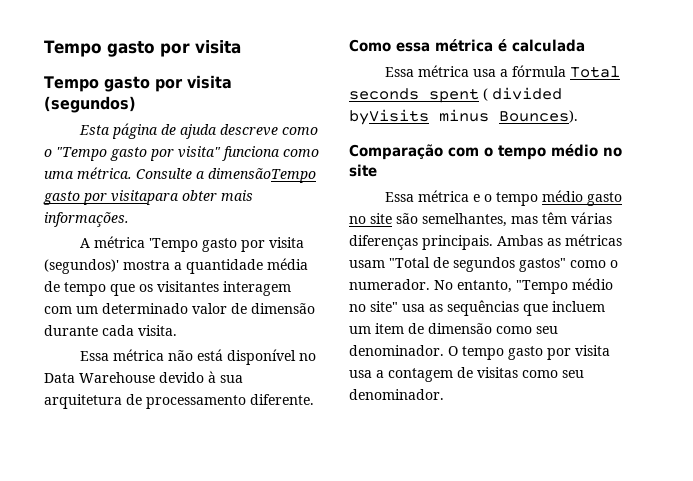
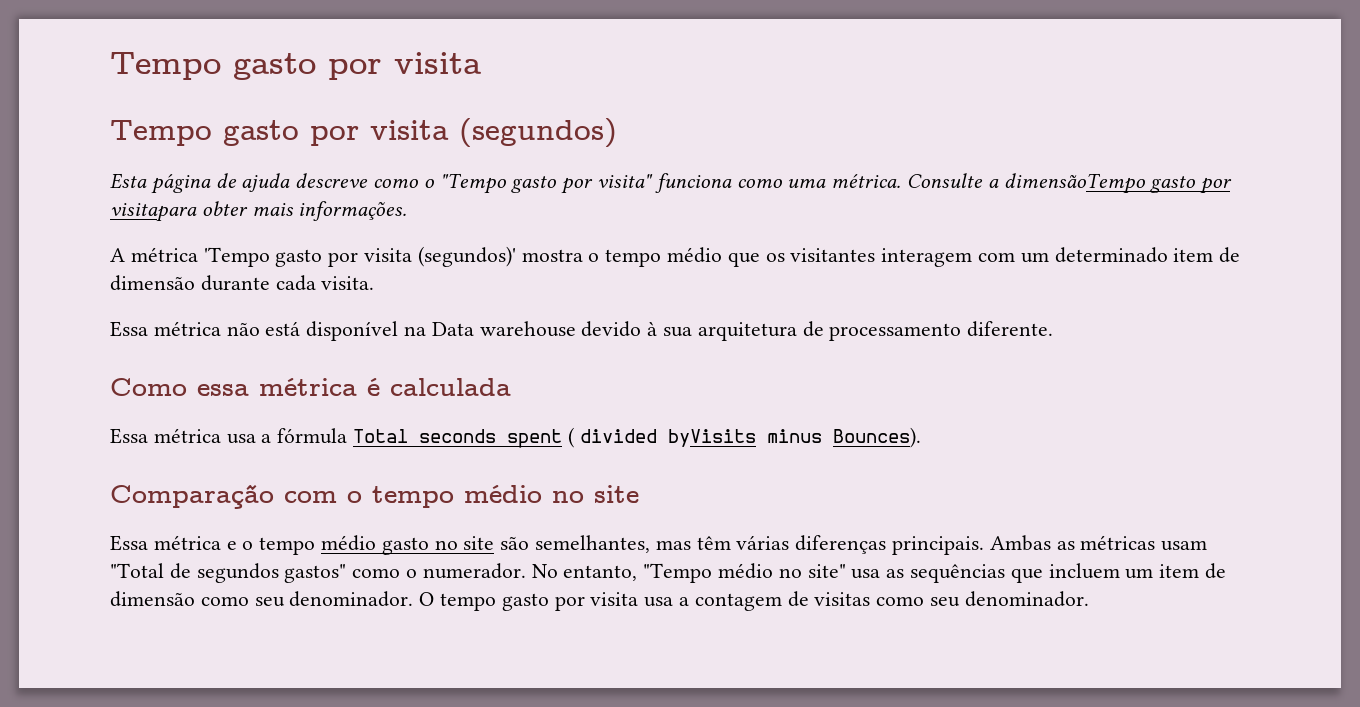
- A métrica 'Tempo gasto por visita (segundos)' mostra a quantidade média de tempo que os visitantes interagem com um determinado valor de dimensão durante cada visita.
+ A métrica 'Tempo gasto por visita (segundos)' mostra o tempo médio que os visitantes interagem com um determinado item de dimensão durante cada visita.
- Essa métrica não está disponível no Data Warehouse devido à sua arquitetura de processamento diferente.
+ Essa métrica não está disponível na Data warehouse devido à sua arquitetura de processamento diferente.

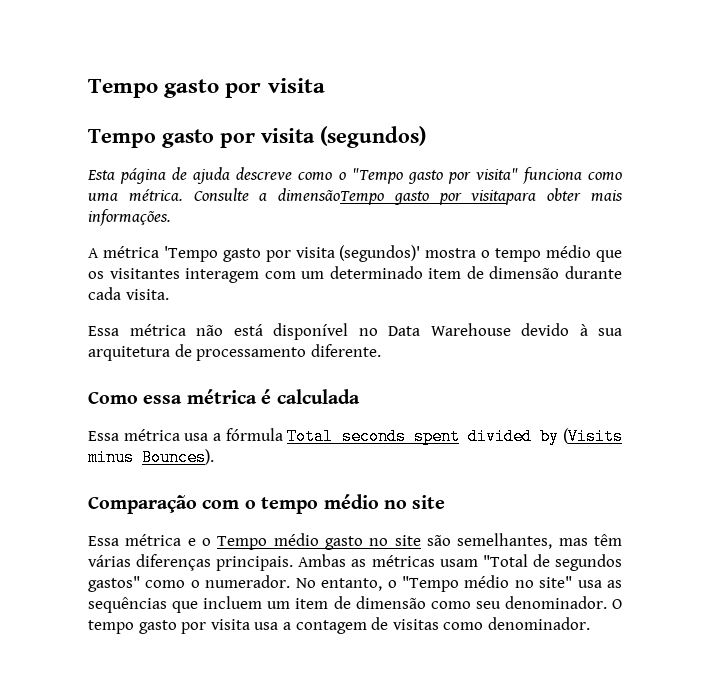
- Essa métrica não está disponível na Data warehouse devido à sua arquitetura de processamento diferente.
+ Essa métrica não está disponível no Data Warehouse devido à sua arquitetura de processamento diferente.
- Essa métrica usa a fórmula Total seconds spent ( divided byVisits minus Bounces).
+ Essa métrica usa a fórmula Total seconds spent divided by (Visits minus Bounces).
- Essa métrica e o tempo médio gasto no site são semelhantes, mas têm várias diferenças principais.
+ Essa métrica e o Tempo médio gasto no site são semelhantes, mas têm várias diferenças principais.
- No entanto, "Tempo médio no site" usa as sequências que incluem um item de dimensão como seu denominador.
+ No entanto, o "Tempo médio no site" usa as sequências que incluem um item de dimensão como seu denominador.
- O tempo gasto por visita usa a contagem de visitas como seu denominador.
+ O tempo gasto por visita usa a contagem de visitas como denominador.

